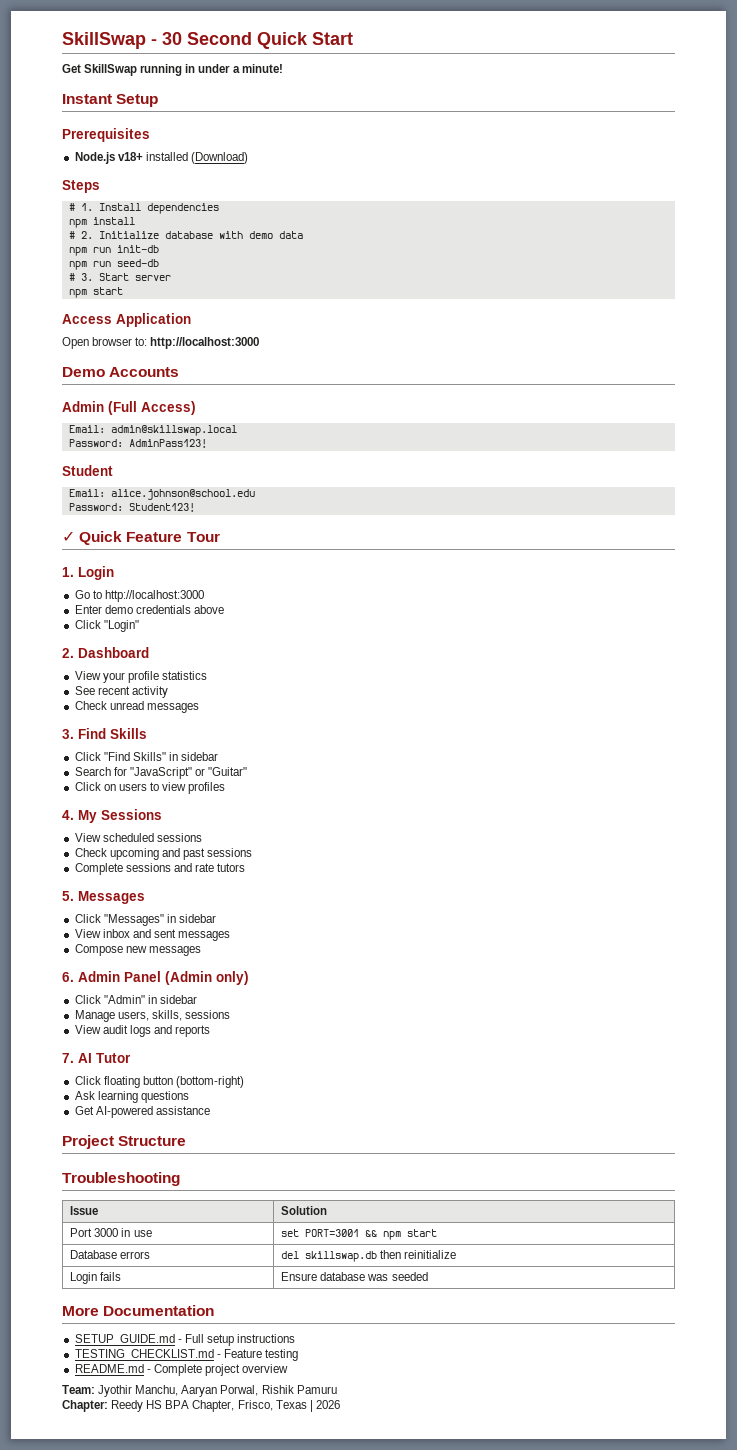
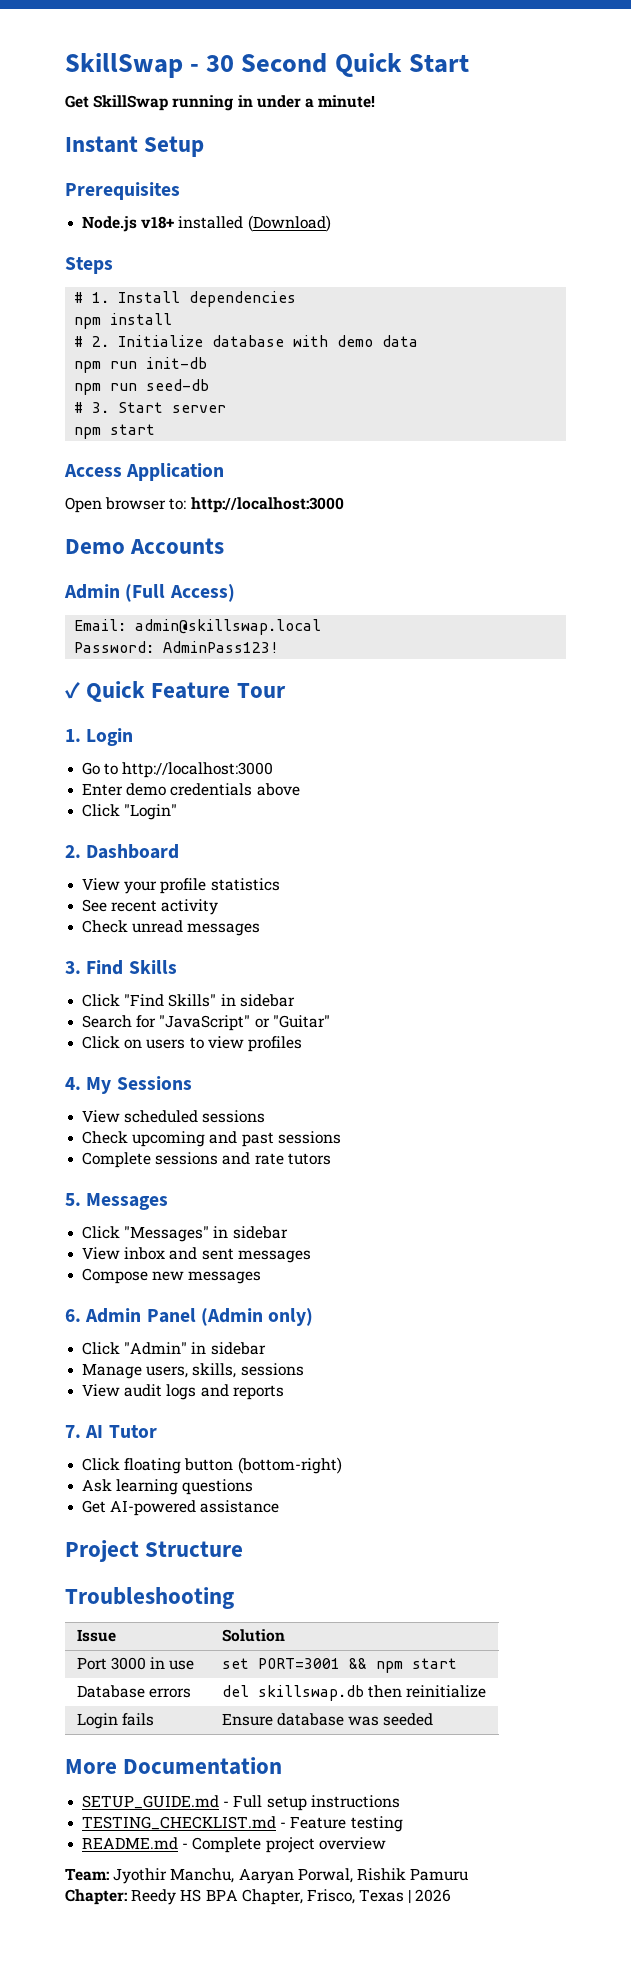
- Student
- Email: alice.johnson@school.edu
- Password: Student123!

